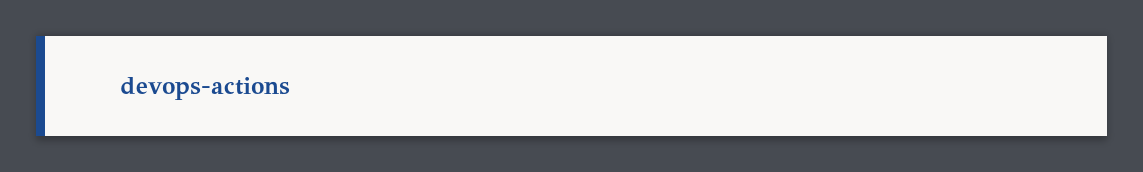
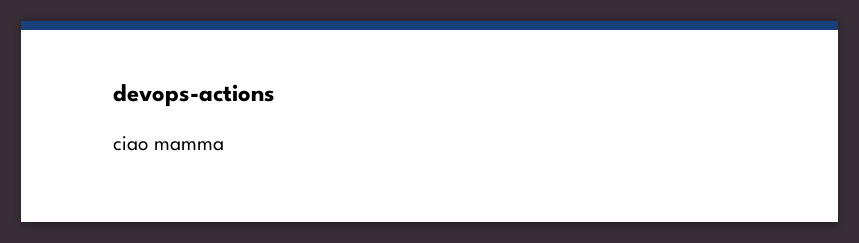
+ ciao mamma

